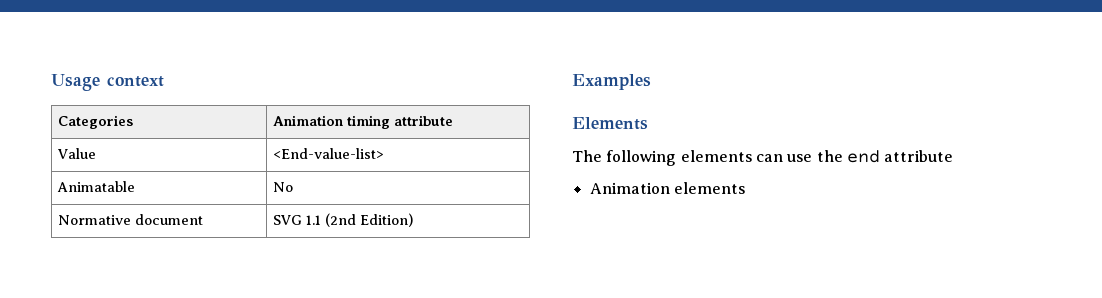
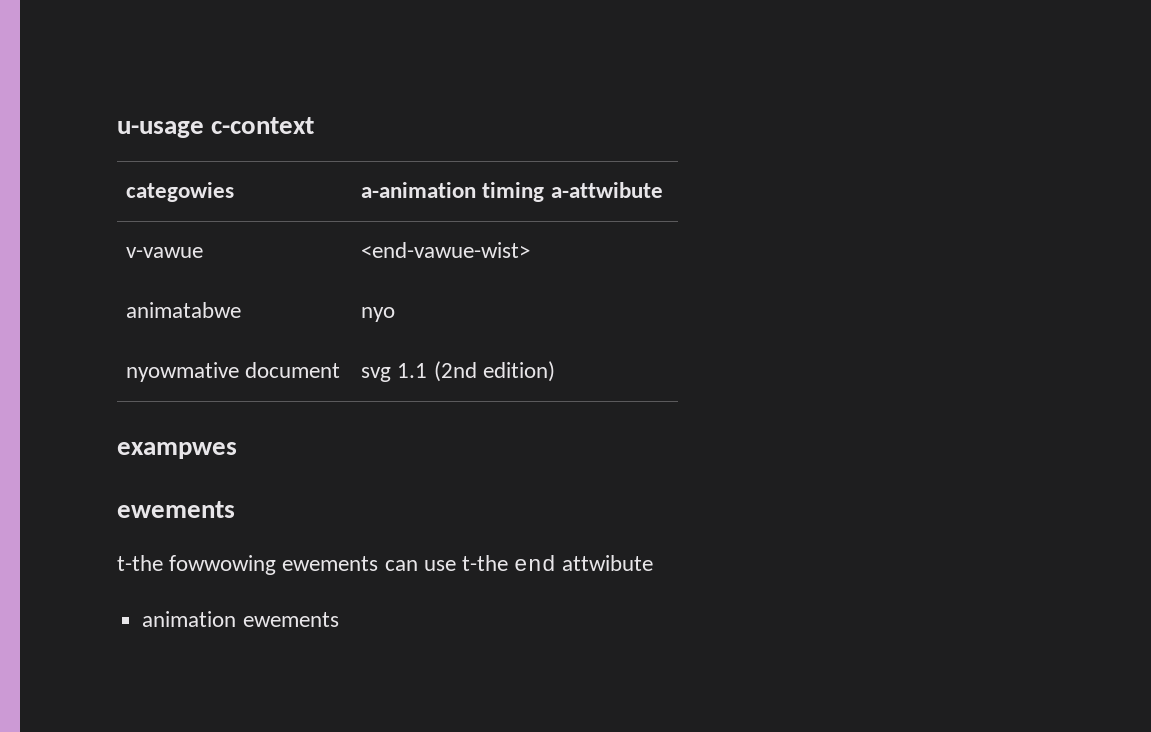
- Usage context
- Categories | Animation timing attribute
- Value | <End-value-list>
- Animatable | No
- Normative document | SVG 1.1 (2nd Edition)
- Examples
- Elements
- The following elements can use the end attribute
- Animation elements
+ u-usage c-context
+ categowies | a-animation timing a-attwibute
+ v-vawue | <end-vawue-wist>
+ animatabwe | nyo
+ nyowmative document | svg 1.1 (2nd edition)
+ exampwes
+ ewements
+ t-the fowwowing ewements can use t-the end attwibute
+ animation ewements

